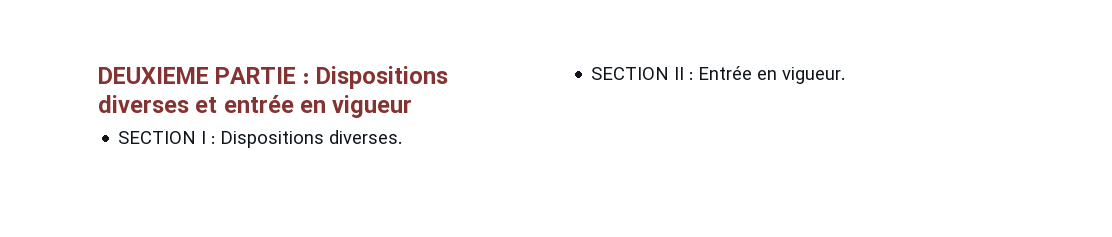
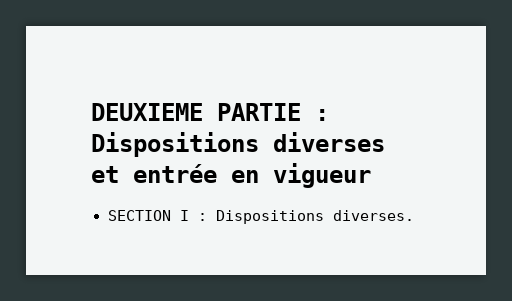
- SECTION II : Entrée en vigueur.

